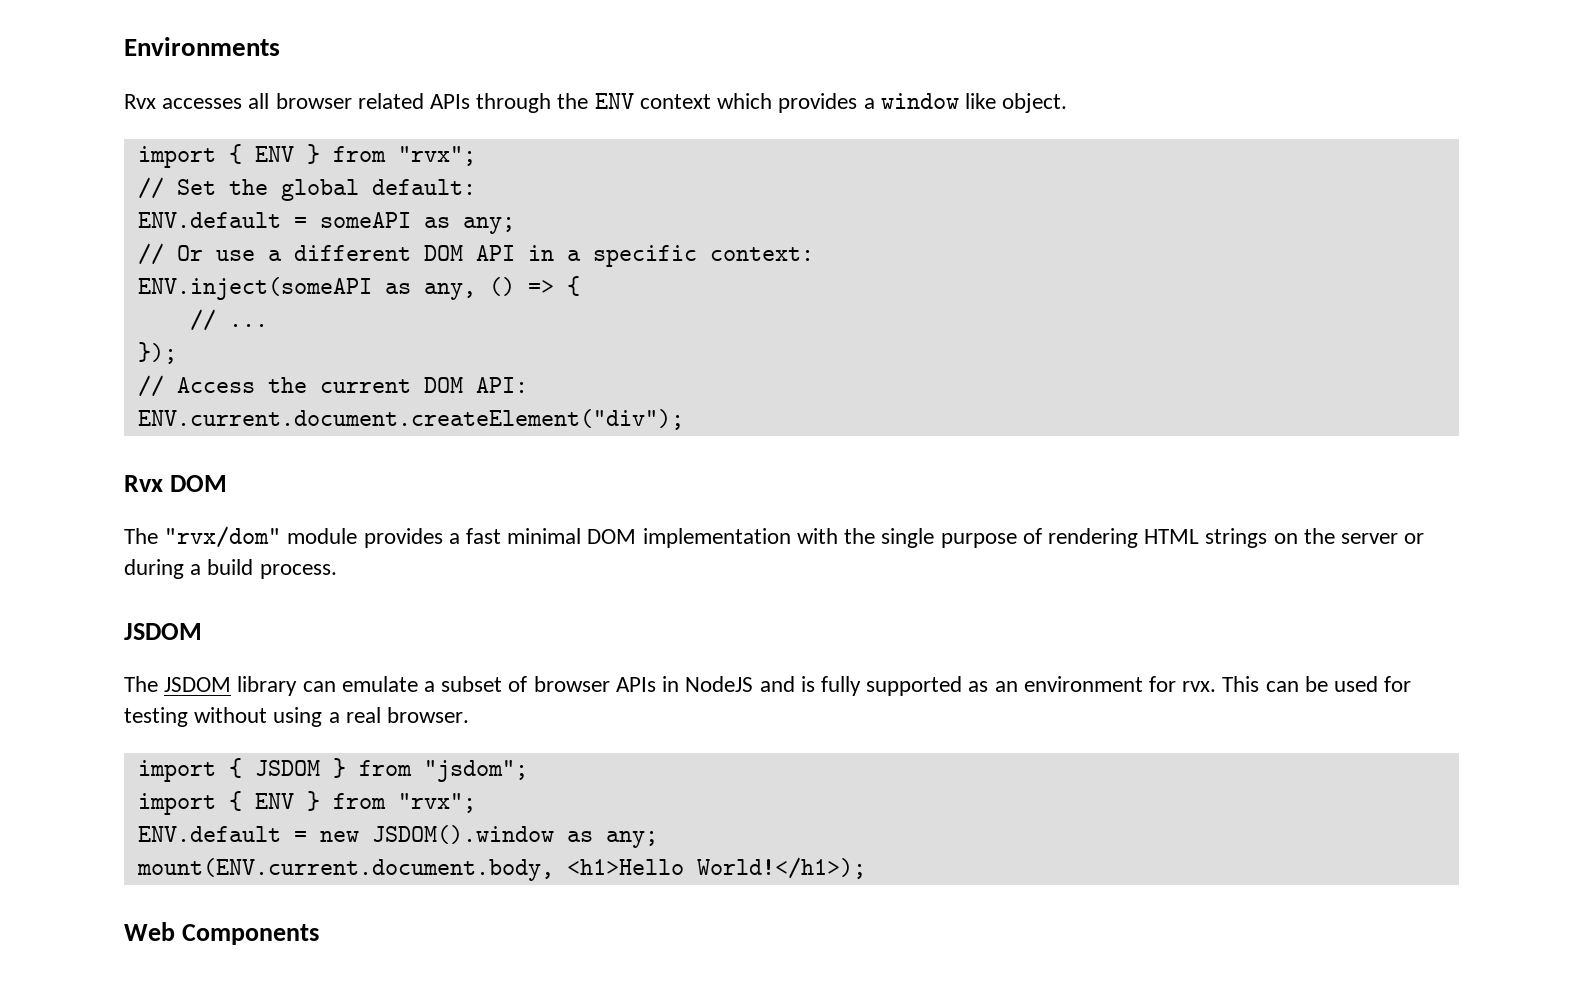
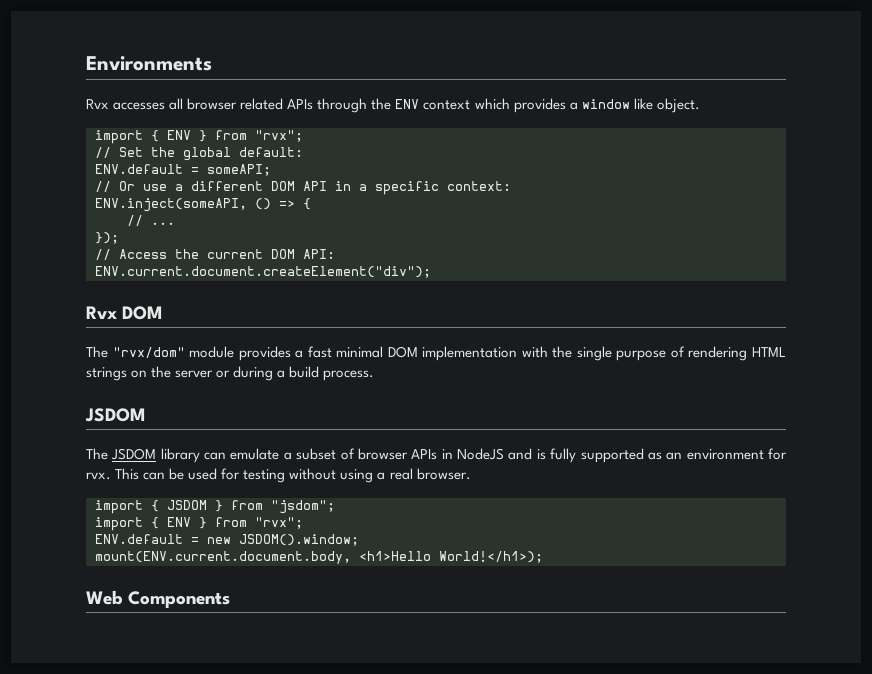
- ENV.default = someAPI as any;
+ ENV.default = someAPI;
- ENV.inject(someAPI as any, () => {
+ ENV.inject(someAPI, () => {
- ENV.default = new JSDOM().window as any;
+ ENV.default = new JSDOM().window;

